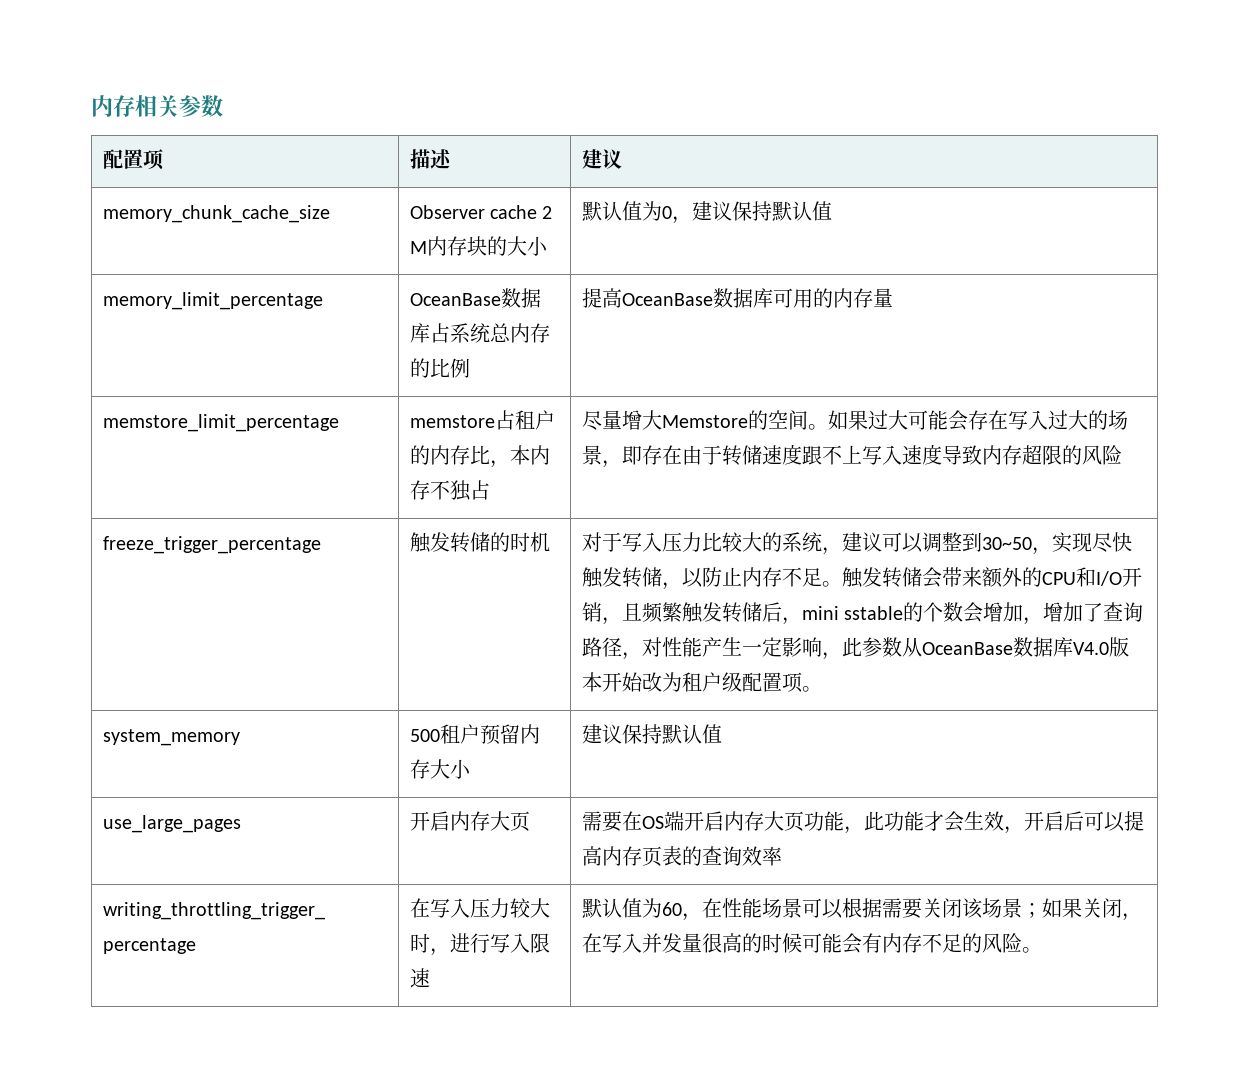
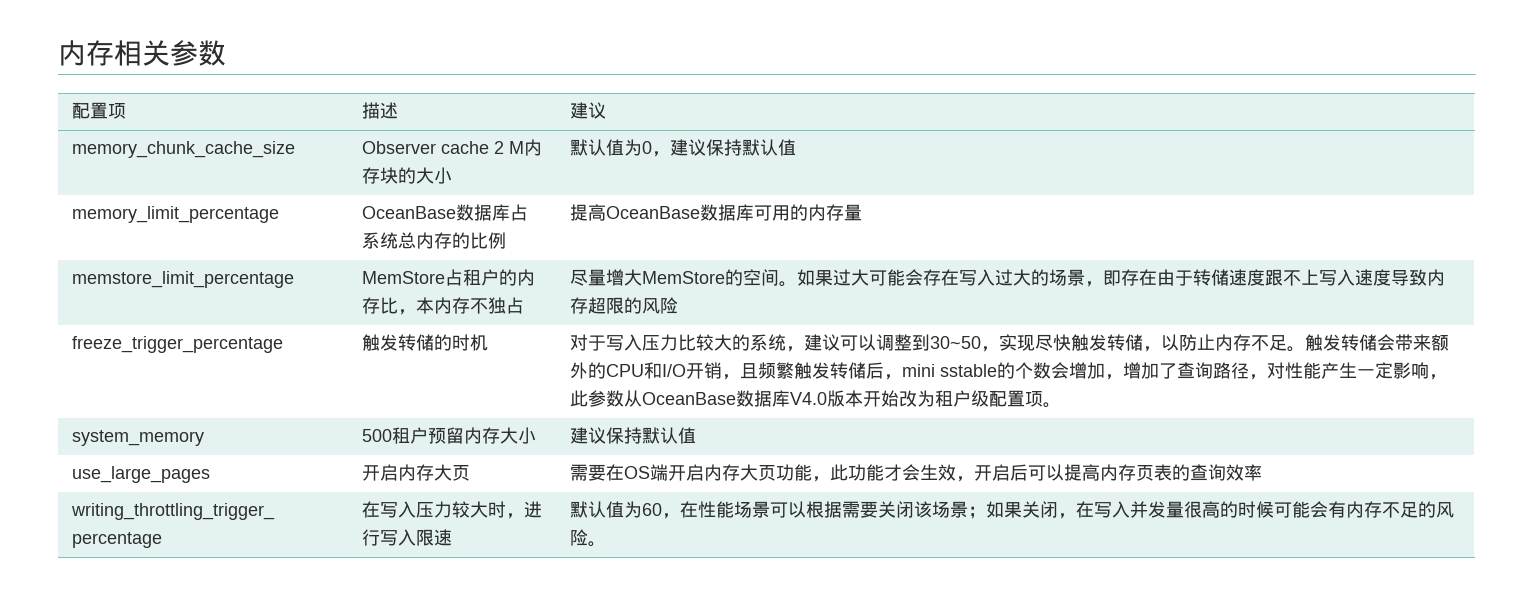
- memstore_limit_percentage | memstore占租户的内存比，本内存不独占 | 尽量增大Memstore的空间。如果过大可能会存在写入过大的场景，即存在由于转储速度跟不上写入速度导致内存超限的风险
+ memstore_limit_percentage | MemStore占租户的内存比，本内存不独占 | 尽量增大MemStore的空间。如果过大可能会存在写入过大的场景，即存在由于转储速度跟不上写入速度导致内存超限的风险

